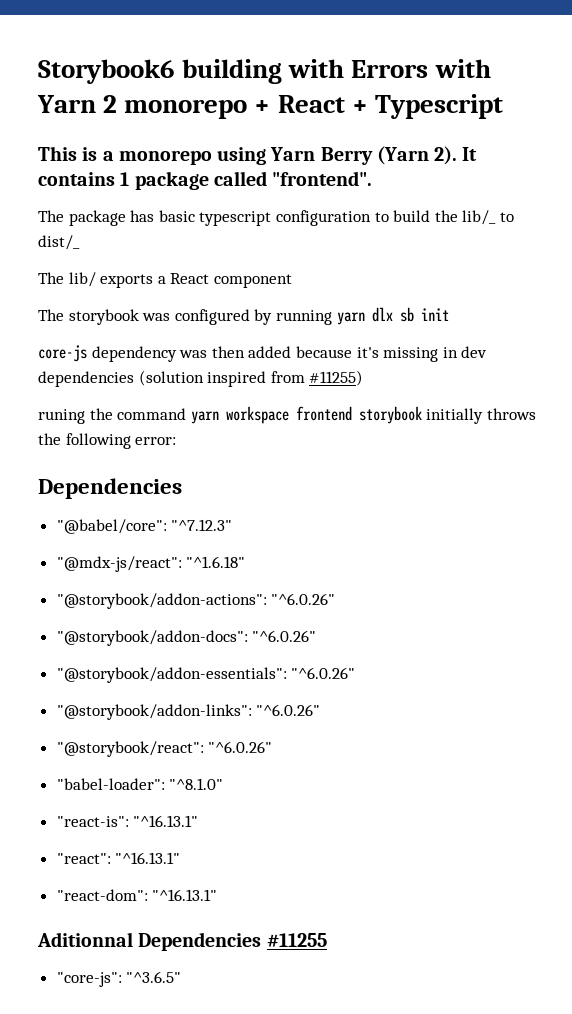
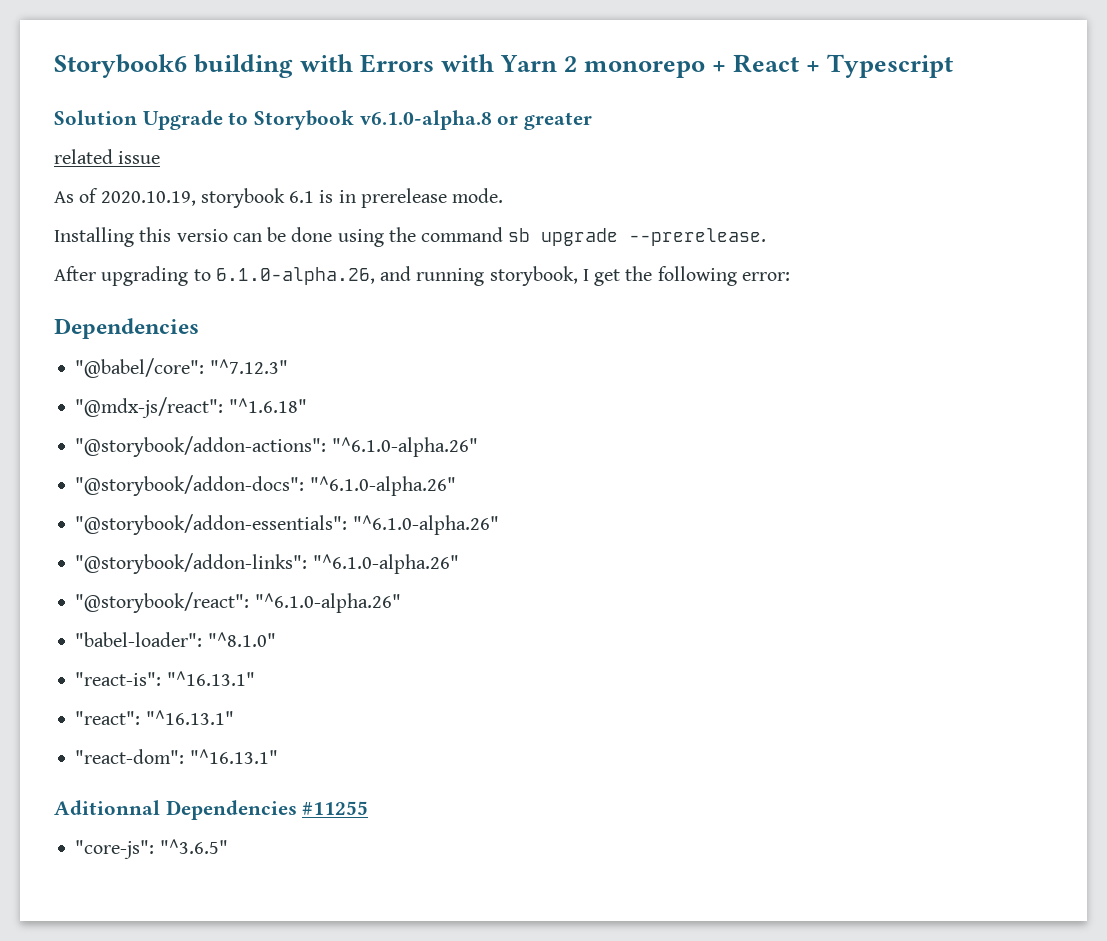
- This is a monorepo using Yarn Berry (Yarn 2). It contains 1 package called "frontend".
- The package has basic typescript configuration to build the lib/_ to dist/_
- The lib/ exports a React component
- The storybook was configured by running yarn dlx sb init
- core-js dependency was then added because it's missing in dev dependencies (solution inspired from #11255)
- runing the command yarn workspace frontend storybook initially throws the following error:
+ Solution Upgrade to Storybook v6.1.0-alpha.8 or greater
+ related issue
+ As of 2020.10.19, storybook 6.1 is in prerelease mode.
+ Installing this versio can be done using the command sb upgrade --prerelease.
+ After upgrading to 6.1.0-alpha.26, and running storybook, I get the following error:
- "@storybook/addon-actions": "^6.0.26"
+ "@storybook/addon-actions": "^6.1.0-alpha.26"
- "@storybook/addon-docs": "^6.0.26"
+ "@storybook/addon-docs": "^6.1.0-alpha.26"
- "@storybook/addon-essentials": "^6.0.26"
+ "@storybook/addon-essentials": "^6.1.0-alpha.26"
- "@storybook/addon-links": "^6.0.26"
+ "@storybook/addon-links": "^6.1.0-alpha.26"
- "@storybook/react": "^6.0.26"
+ "@storybook/react": "^6.1.0-alpha.26"

